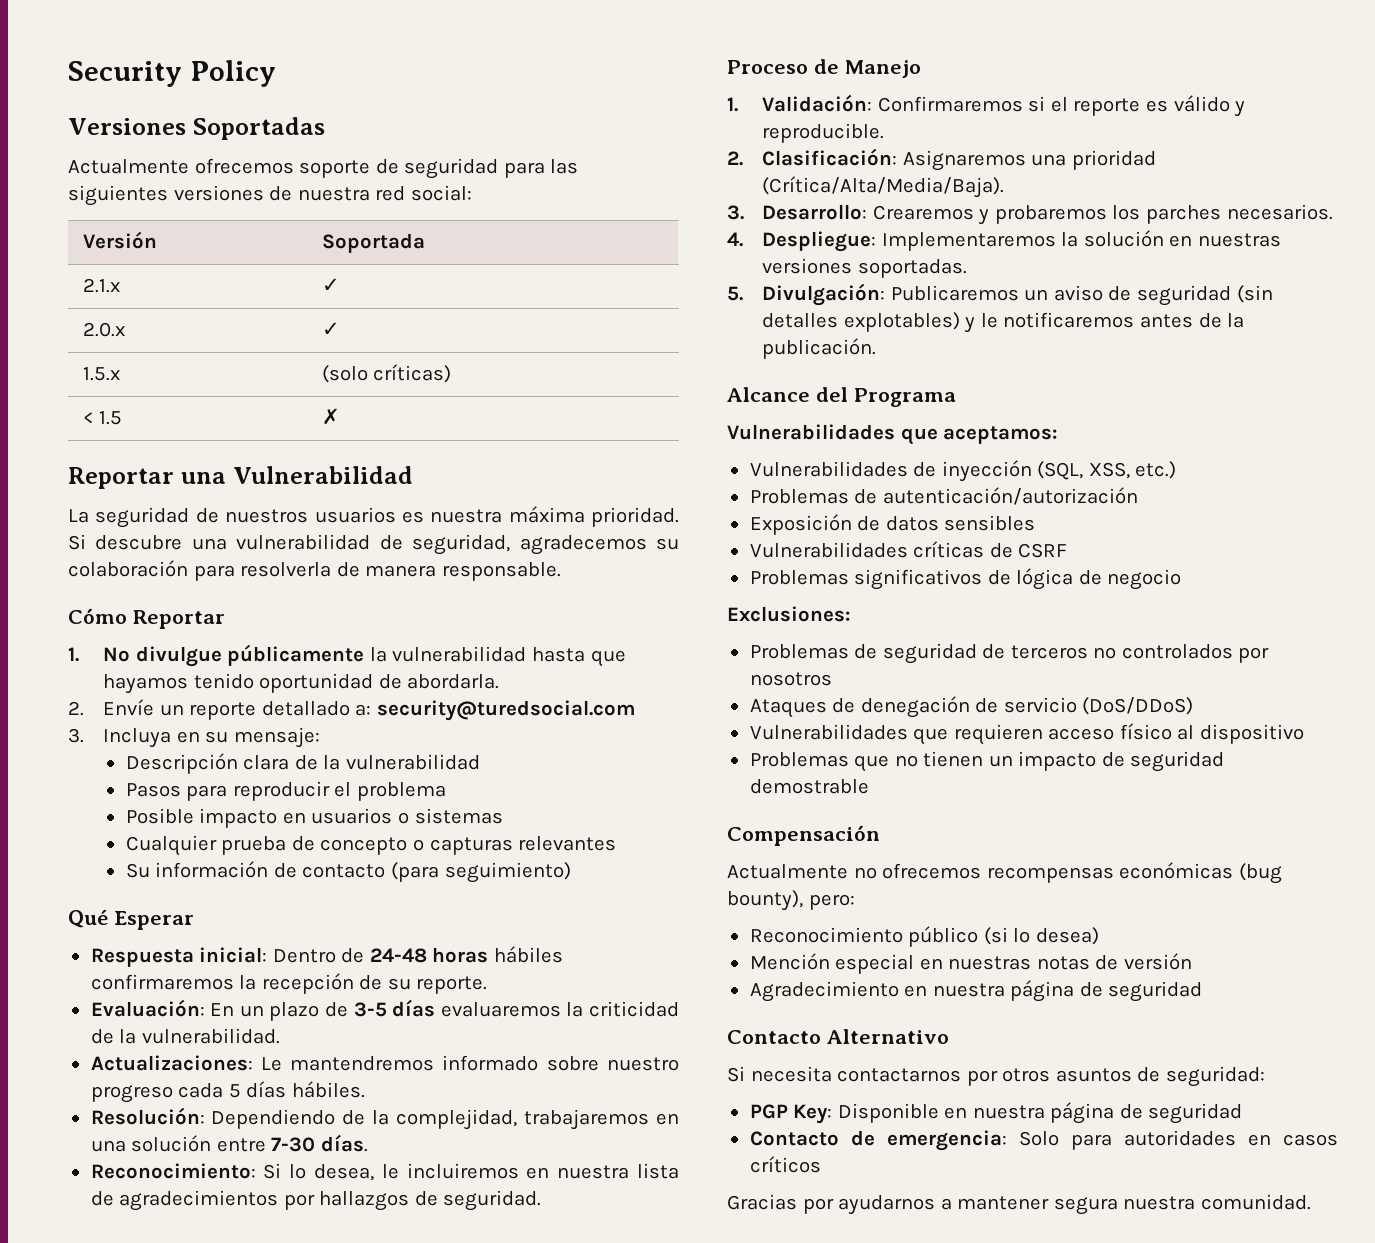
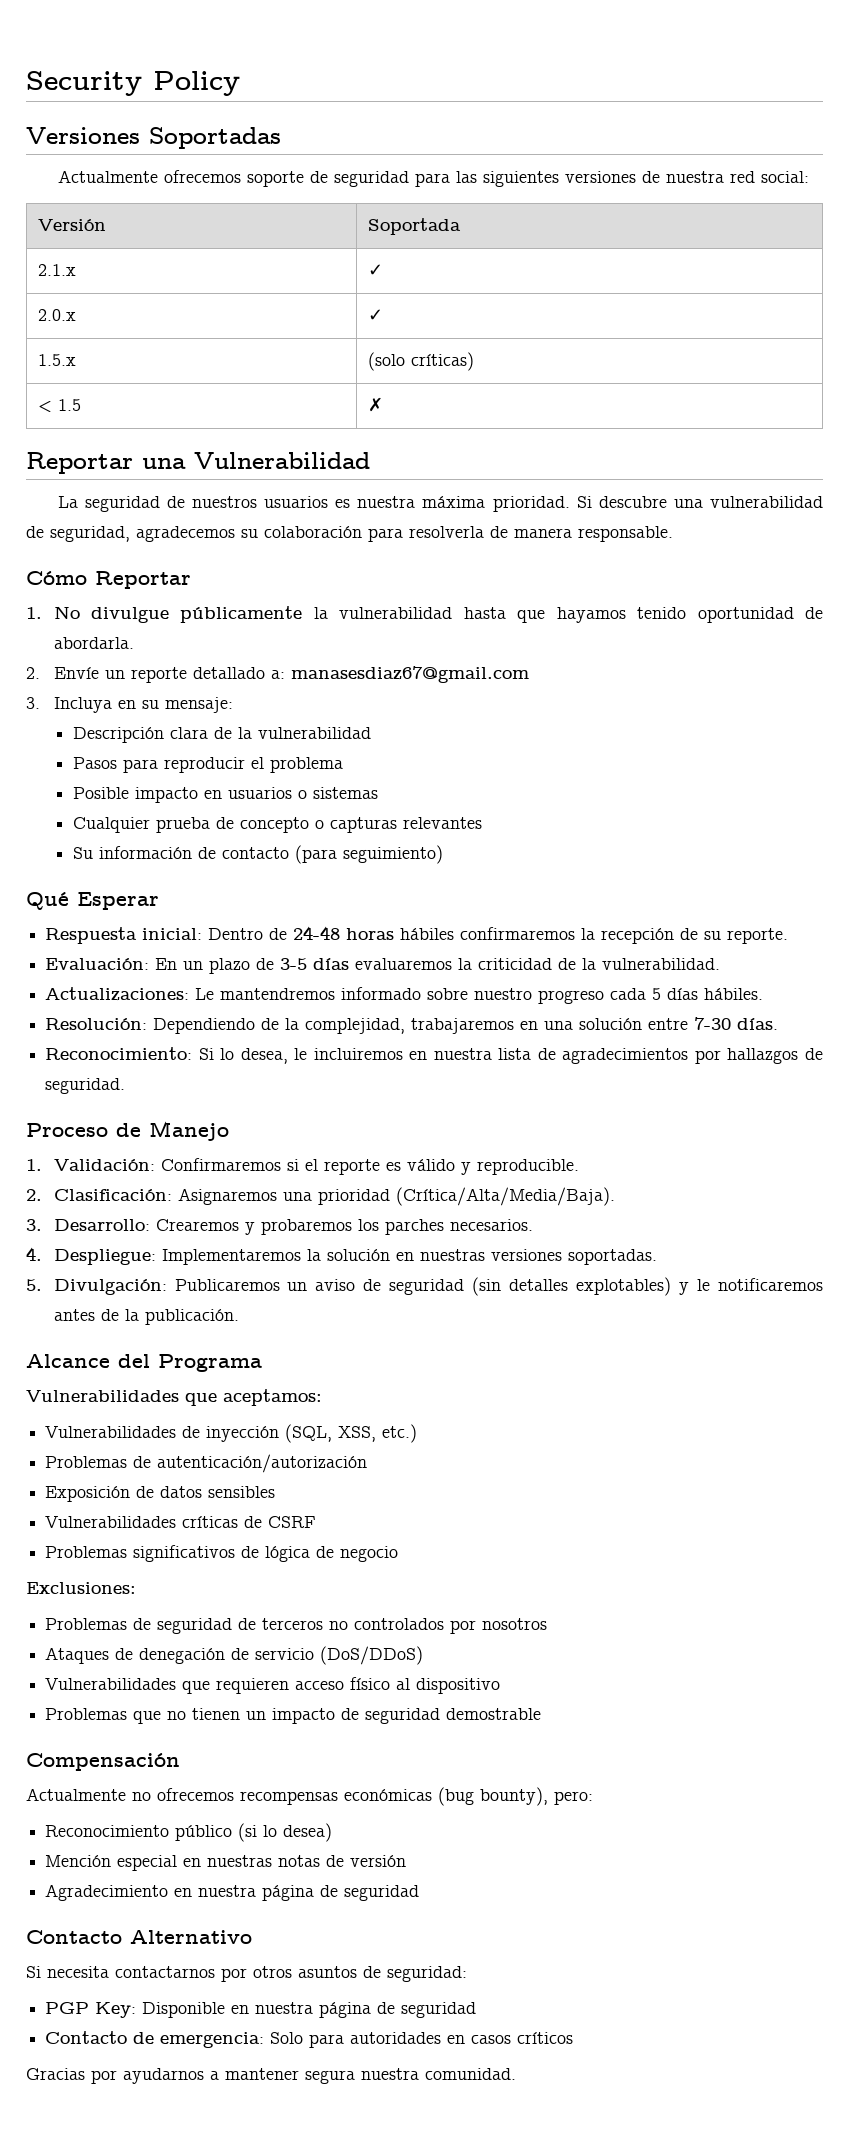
- 2. Envíe un reporte detallado a: security@turedsocial.com
+ 2. Envíe un reporte detallado a: manasesdiaz67@gmail.com

